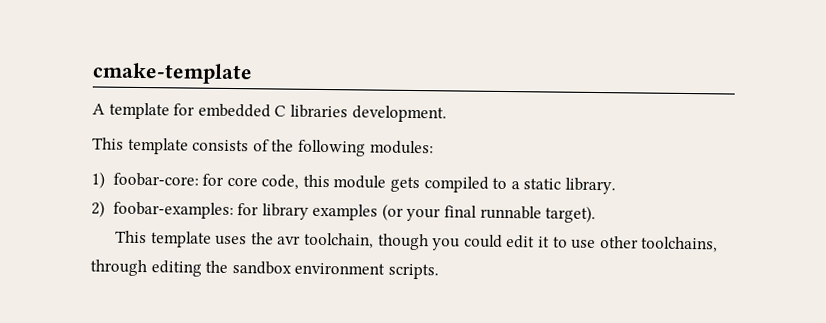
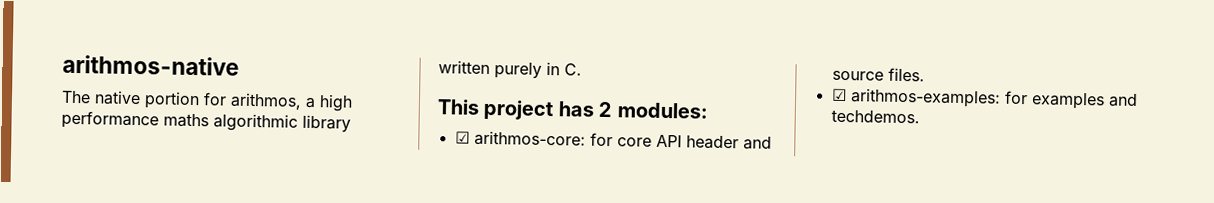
- cmake-template
- A template for embedded C libraries development.
- This template consists of the following modules:
- 1) foobar-core: for core code, this module gets compiled to a static library.
- 2) foobar-examples: for library examples (or your final runnable target).
- This template uses the avr toolchain, though you could edit it to use other toolchains, through editing the sandbox environment scripts.
+ arithmos-native
+ The native portion for arithmos, a high performance maths algorithmic library written purely in C.
+ This project has 2 modules:
+ ☑ arithmos-core: for core API header and source files.
+ ☑ arithmos-examples: for examples and techdemos.

